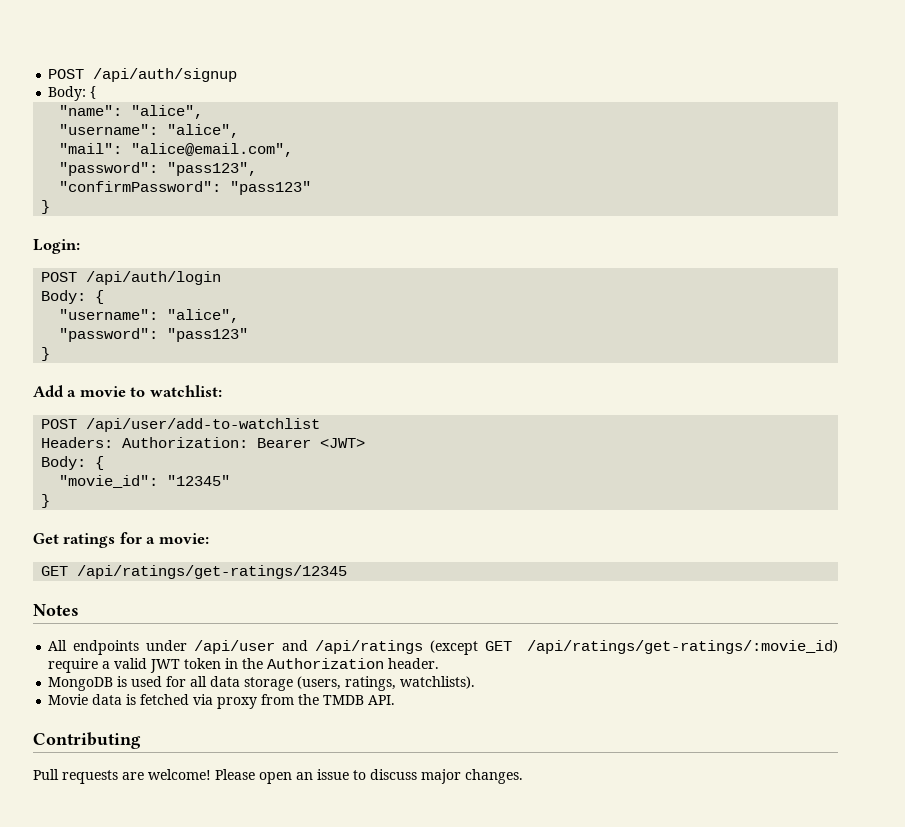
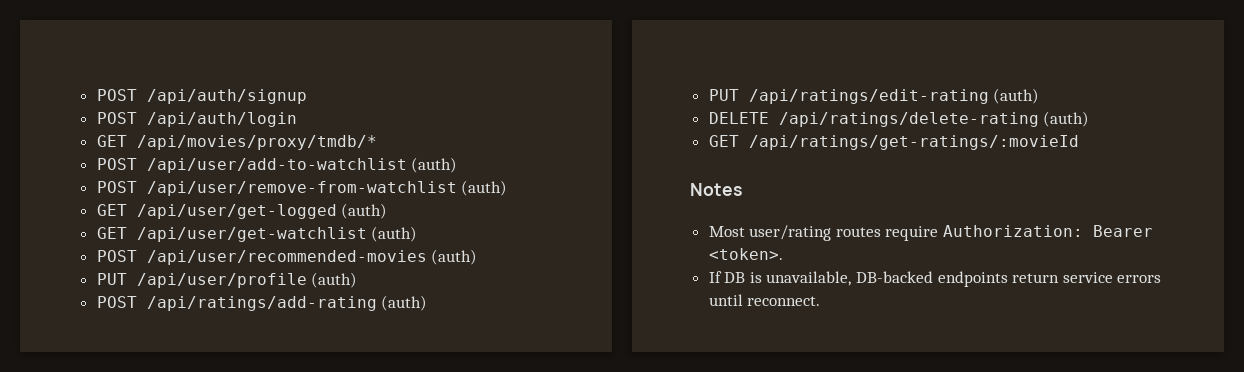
  POST /api/auth/signup
- Body: {
- "name": "alice",
- "username": "alice",
- "mail": "alice@email.com",
- "password": "pass123",
- "confirmPassword": "pass123"
- }
- Login:
  POST /api/auth/login
- Body: {
- "username": "alice",
- "password": "pass123"
- }
- Add a movie to watchlist:
- POST /api/user/add-to-watchlist
- Headers: Authorization: Bearer <JWT>
- Body: {
- "movie_id": "12345"
- }
- Get ratings for a movie:
- GET /api/ratings/get-ratings/12345
+ GET /api/movies/proxy/tmdb/*
+ POST /api/user/add-to-watchlist (auth)
+ POST /api/user/remove-from-watchlist (auth)
+ GET /api/user/get-logged (auth)
+ GET /api/user/get-watchlist (auth)
+ POST /api/user/recommended-movies (auth)
+ PUT /api/user/profile (auth)
+ POST /api/ratings/add-rating (auth)
+ PUT /api/ratings/edit-rating (auth)
+ DELETE /api/ratings/delete-rating (auth)
+ GET /api/ratings/get-ratings/:movieId
  Notes
- All endpoints under /api/user and /api/ratings (except GET /api/ratings/get-ratings/:movie_id) require a valid JWT token in the Authorization header.
- MongoDB is used for all data storage (users, ratings, watchlists).
- Movie data is fetched via proxy from the TMDB API.
- Contributing
- Pull requests are welcome! Please open an issue to discuss major changes.
+ Most user/rating routes require Authorization: Bearer <token>.
+ If DB is unavailable, DB-backed endpoints return service errors until reconnect.

